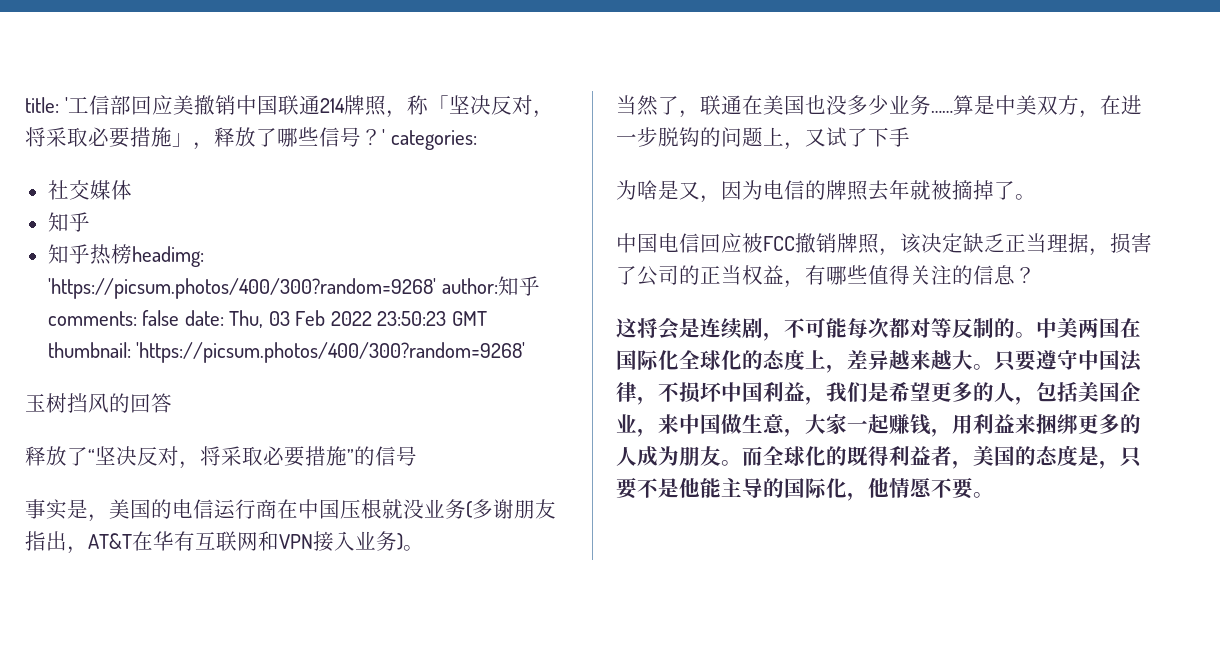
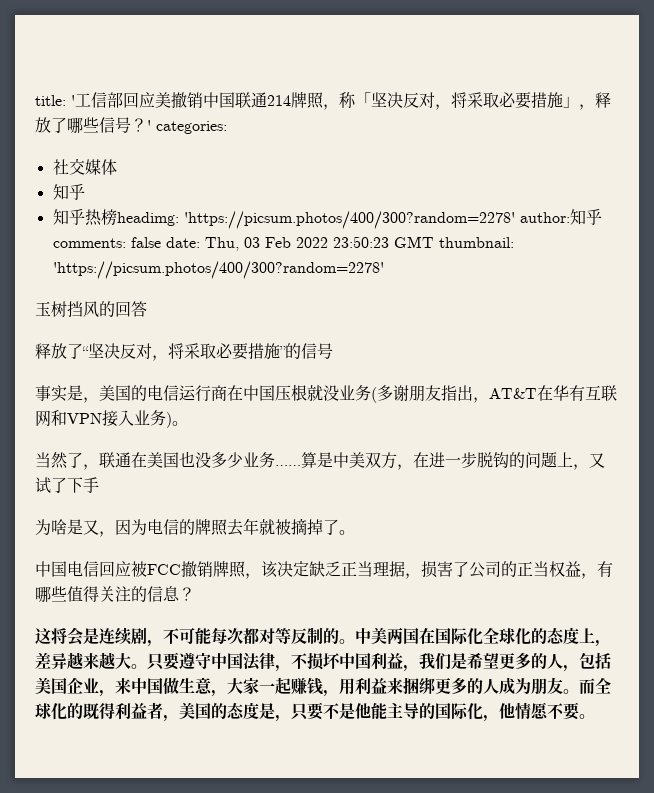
- 知乎热榜headimg: 'https://picsum.photos/400/300?random=9268' author:知乎comments: false date: Thu, 03 Feb 2022 23:50:23 GMT thumbnail: 'https://picsum.photos/400/300?random=9268'
+ 知乎热榜headimg: 'https://picsum.photos/400/300?random=2278' author:知乎comments: false date: Thu, 03 Feb 2022 23:50:23 GMT thumbnail: 'https://picsum.photos/400/300?random=2278'

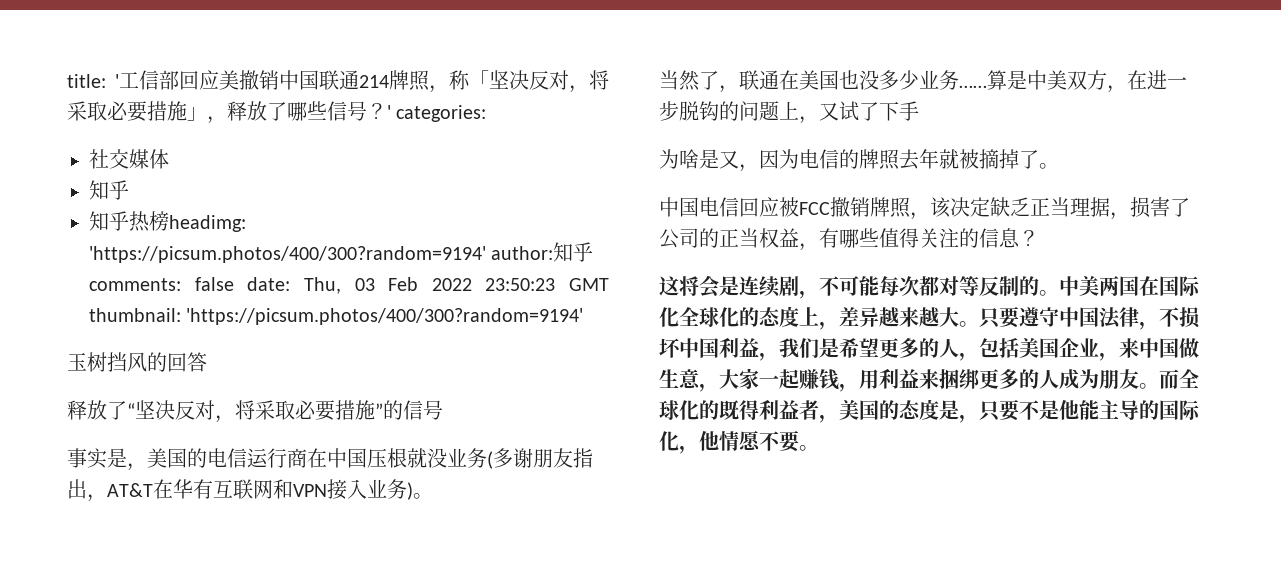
- 知乎热榜headimg: 'https://picsum.photos/400/300?random=2278' author:知乎comments: false date: Thu, 03 Feb 2022 23:50:23 GMT thumbnail: 'https://picsum.photos/400/300?random=2278'
+ 知乎热榜headimg: 'https://picsum.photos/400/300?random=9194' author:知乎comments: false date: Thu, 03 Feb 2022 23:50:23 GMT thumbnail: 'https://picsum.photos/400/300?random=9194'

